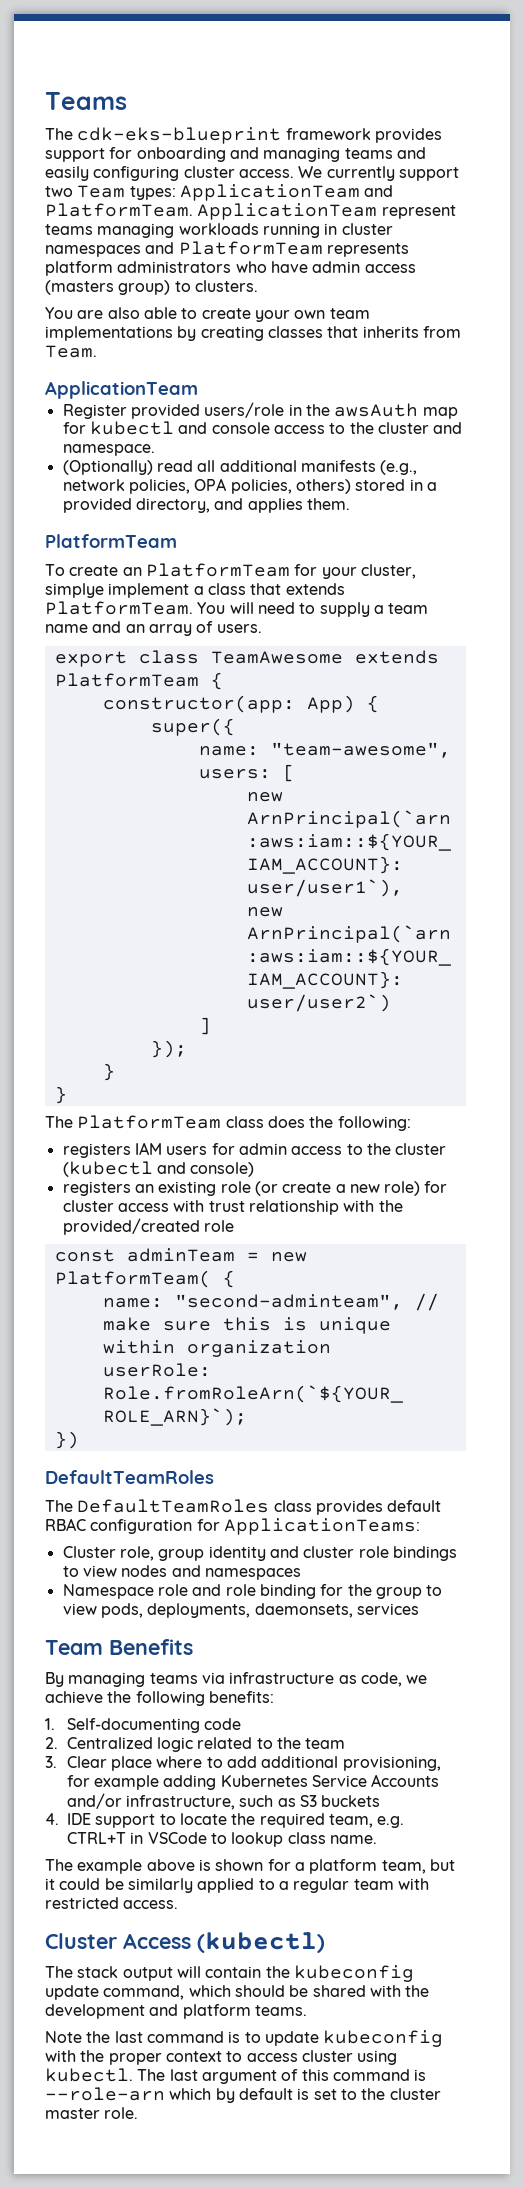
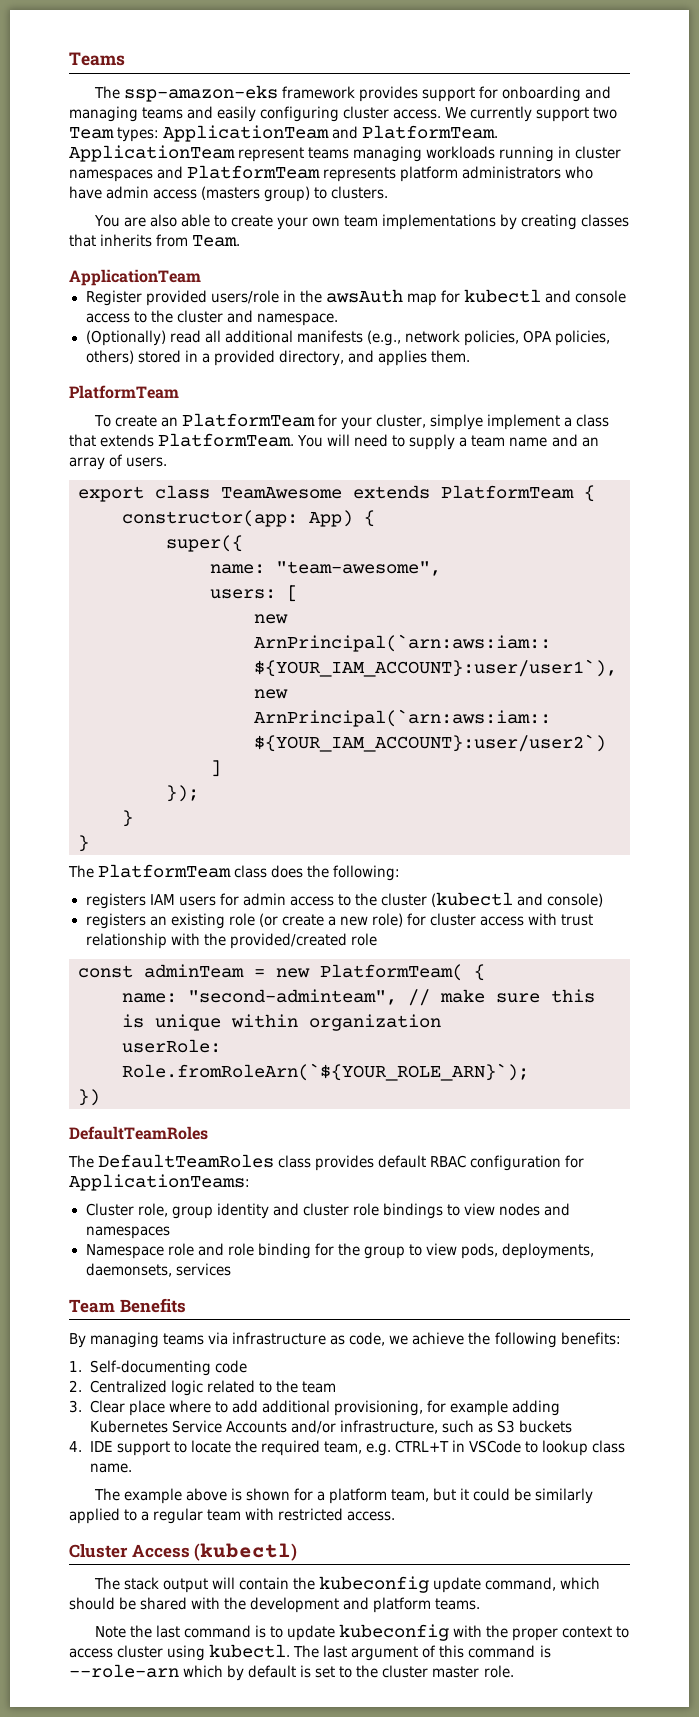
- The cdk-eks-blueprint framework provides support for onboarding and managing teams and easily configuring cluster access.
+ The ssp-amazon-eks framework provides support for onboarding and managing teams and easily configuring cluster access.

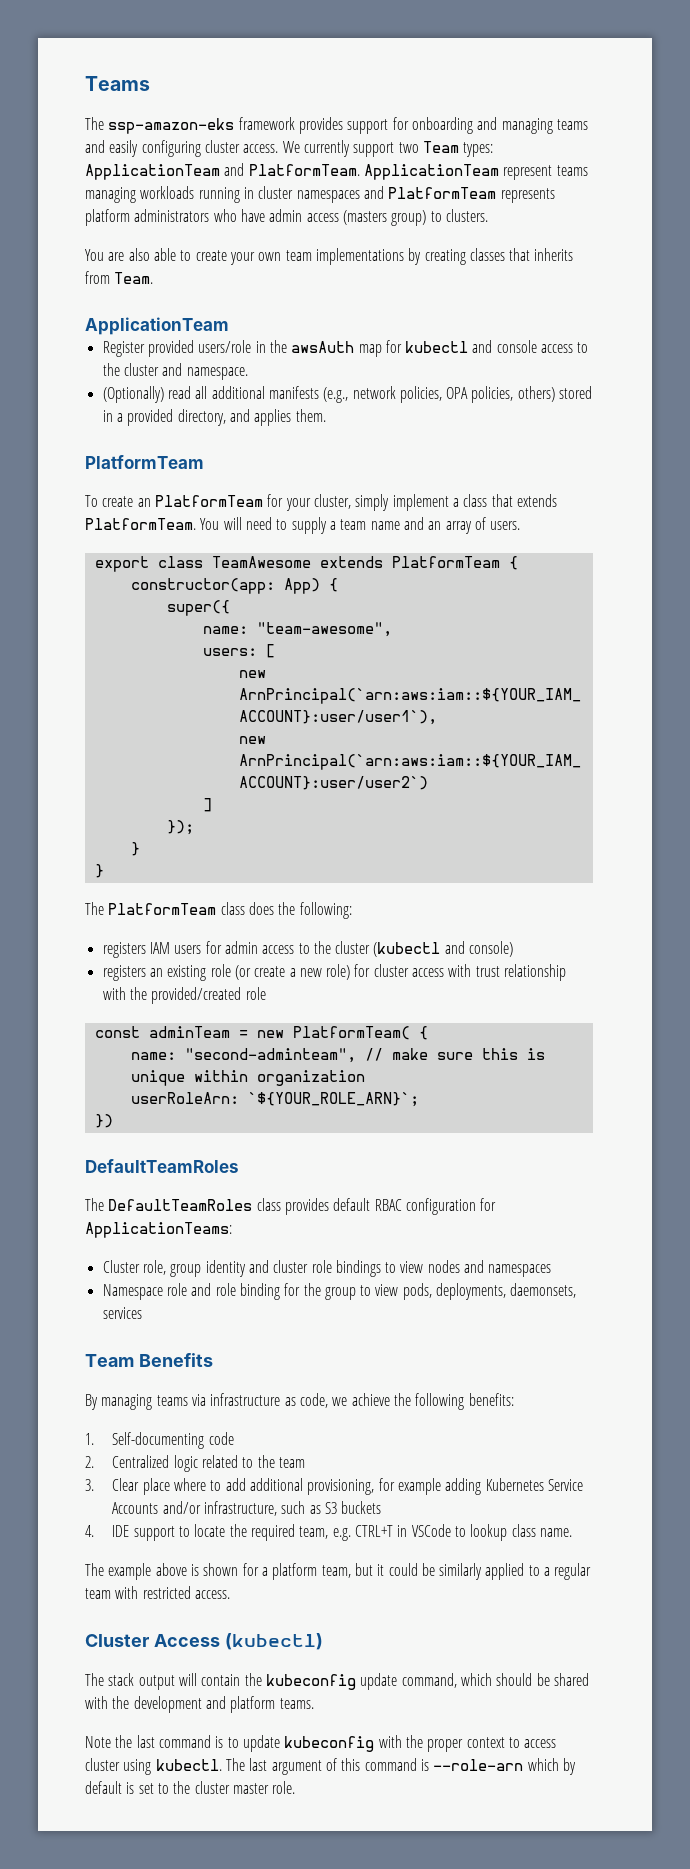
- To create an PlatformTeam for your cluster, simplye implement a class that extends PlatformTeam.
+ To create an PlatformTeam for your cluster, simply implement a class that extends PlatformTeam.
- userRole: Role.fromRoleArn(`${YOUR_ROLE_ARN}`);
+ userRoleArn: `${YOUR_ROLE_ARN}`;

